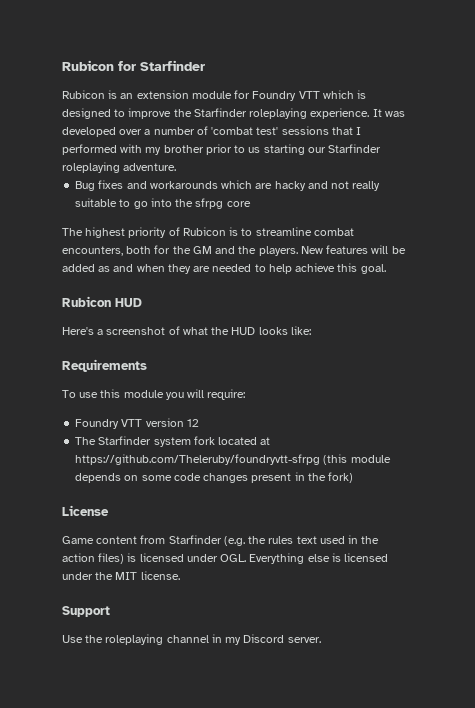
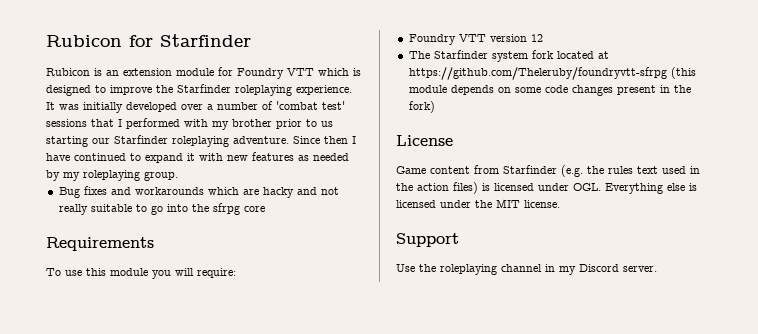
- It was developed over a number of 'combat test' sessions that I performed with my brother prior to us starting our Starfinder roleplaying adventure.
+ It was initially developed over a number of 'combat test' sessions that I performed with my brother prior to us starting our Starfinder roleplaying adventure. Since then I have continued to expand it with new features as needed by my roleplaying group.
- The highest priority of Rubicon is to streamline combat encounters, both for the GM and the players. New features will be added as and when they are needed to help achieve this goal.
- Rubicon HUD
- Here's a screenshot of what the HUD looks like:

